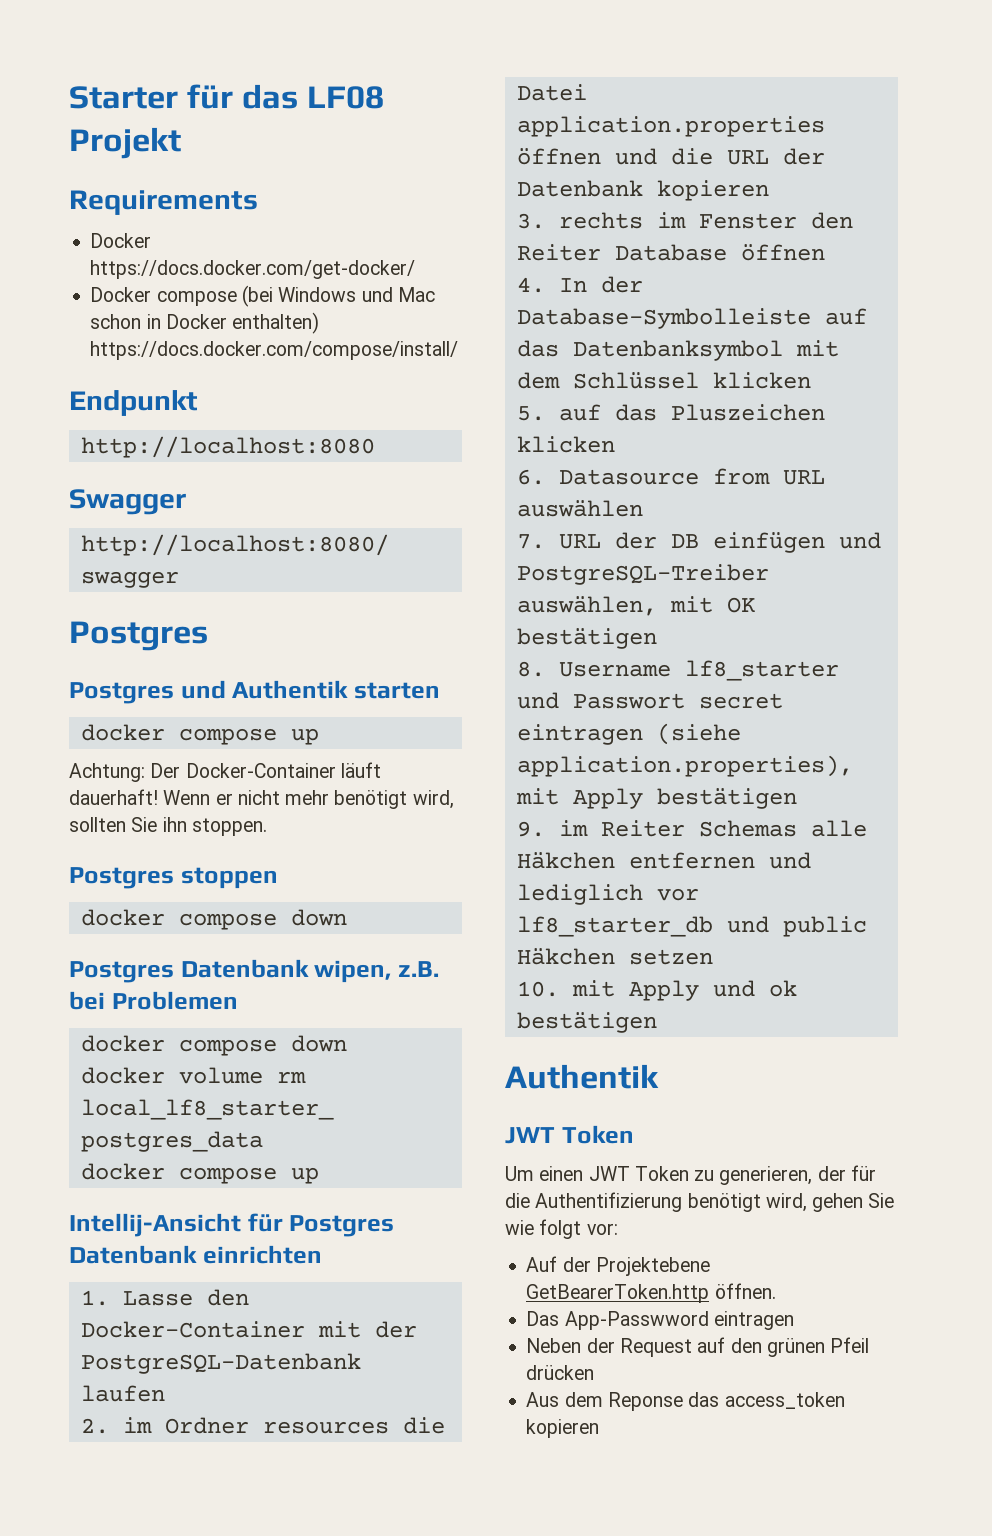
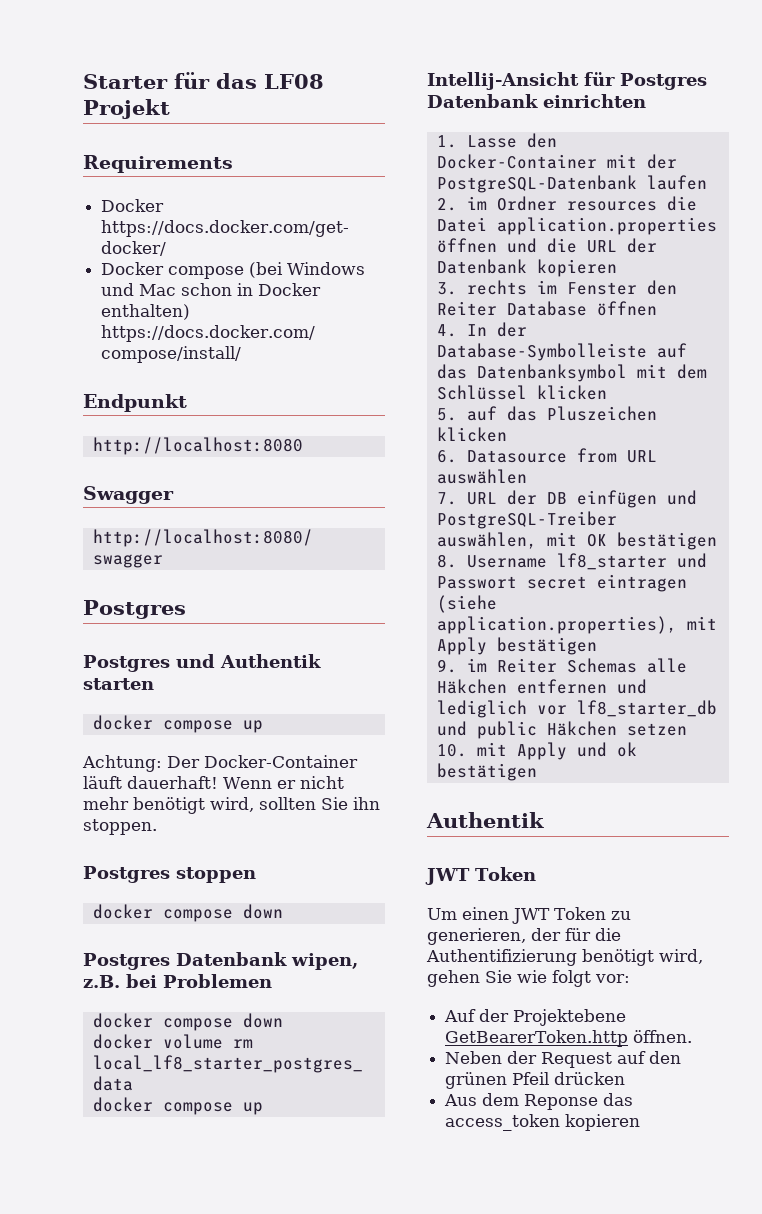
- Das App-Passwword eintragen

